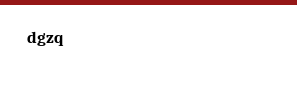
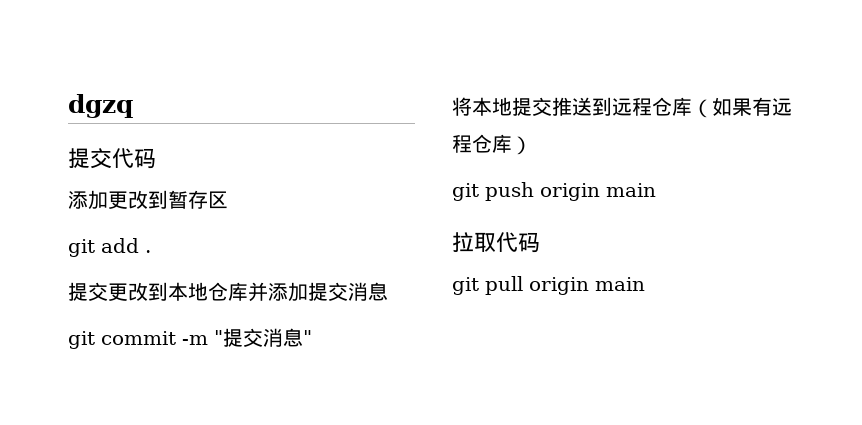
+ 提交代码
+ 添加更改到暂存区
+ git add .
+ 提交更改到本地仓库并添加提交消息
+ git commit -m "提交消息"
+ 将本地提交推送到远程仓库（如果有远程仓库）
+ git push origin main
+ 拉取代码
+ git pull origin main

